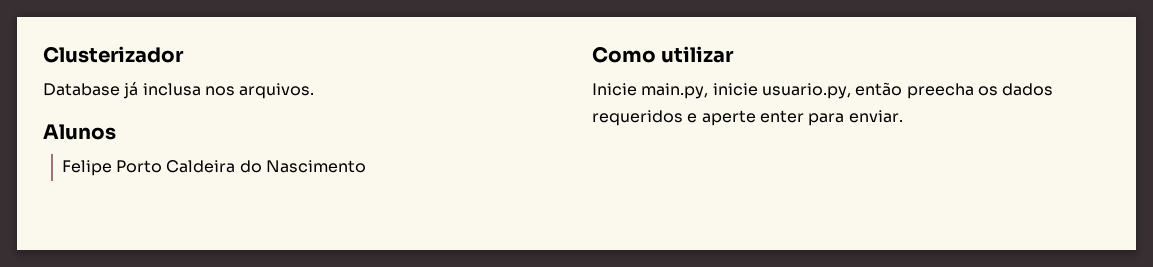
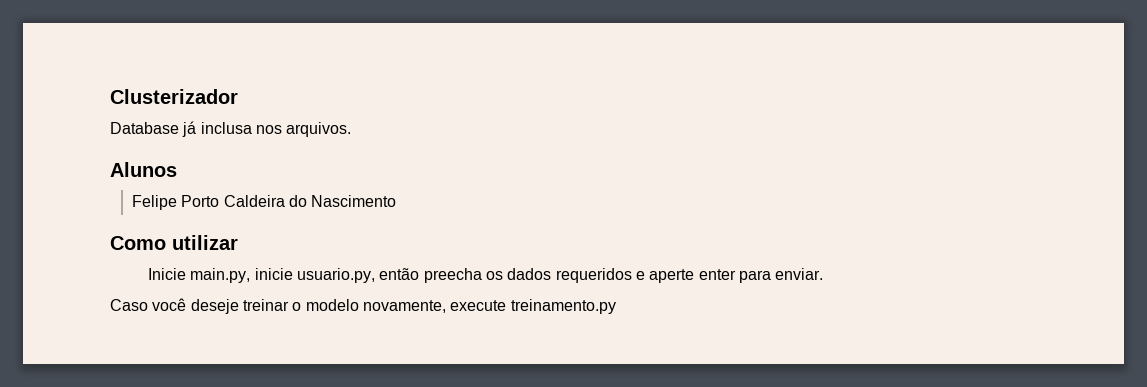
+ Caso você deseje treinar o modelo novamente, execute treinamento.py

